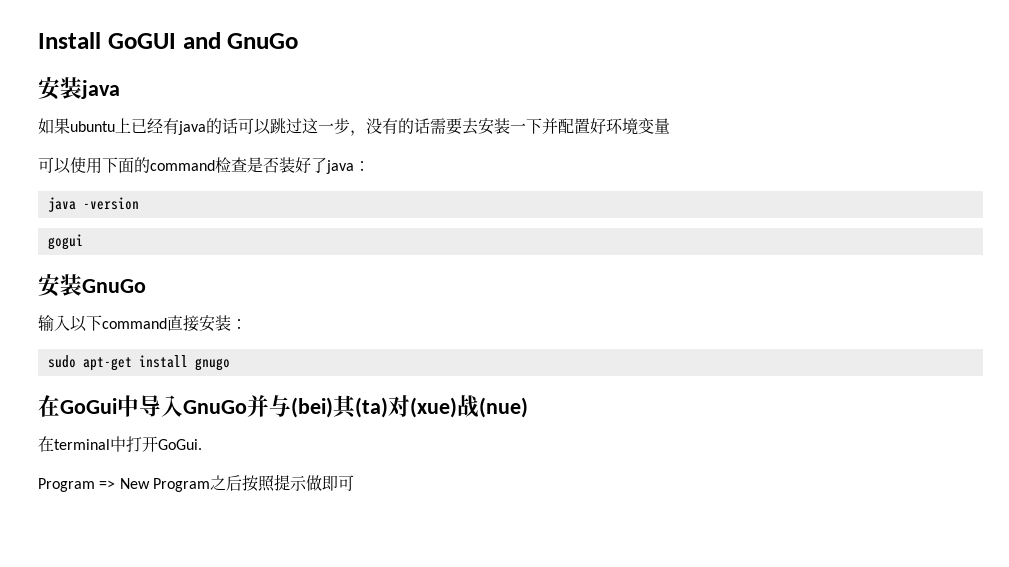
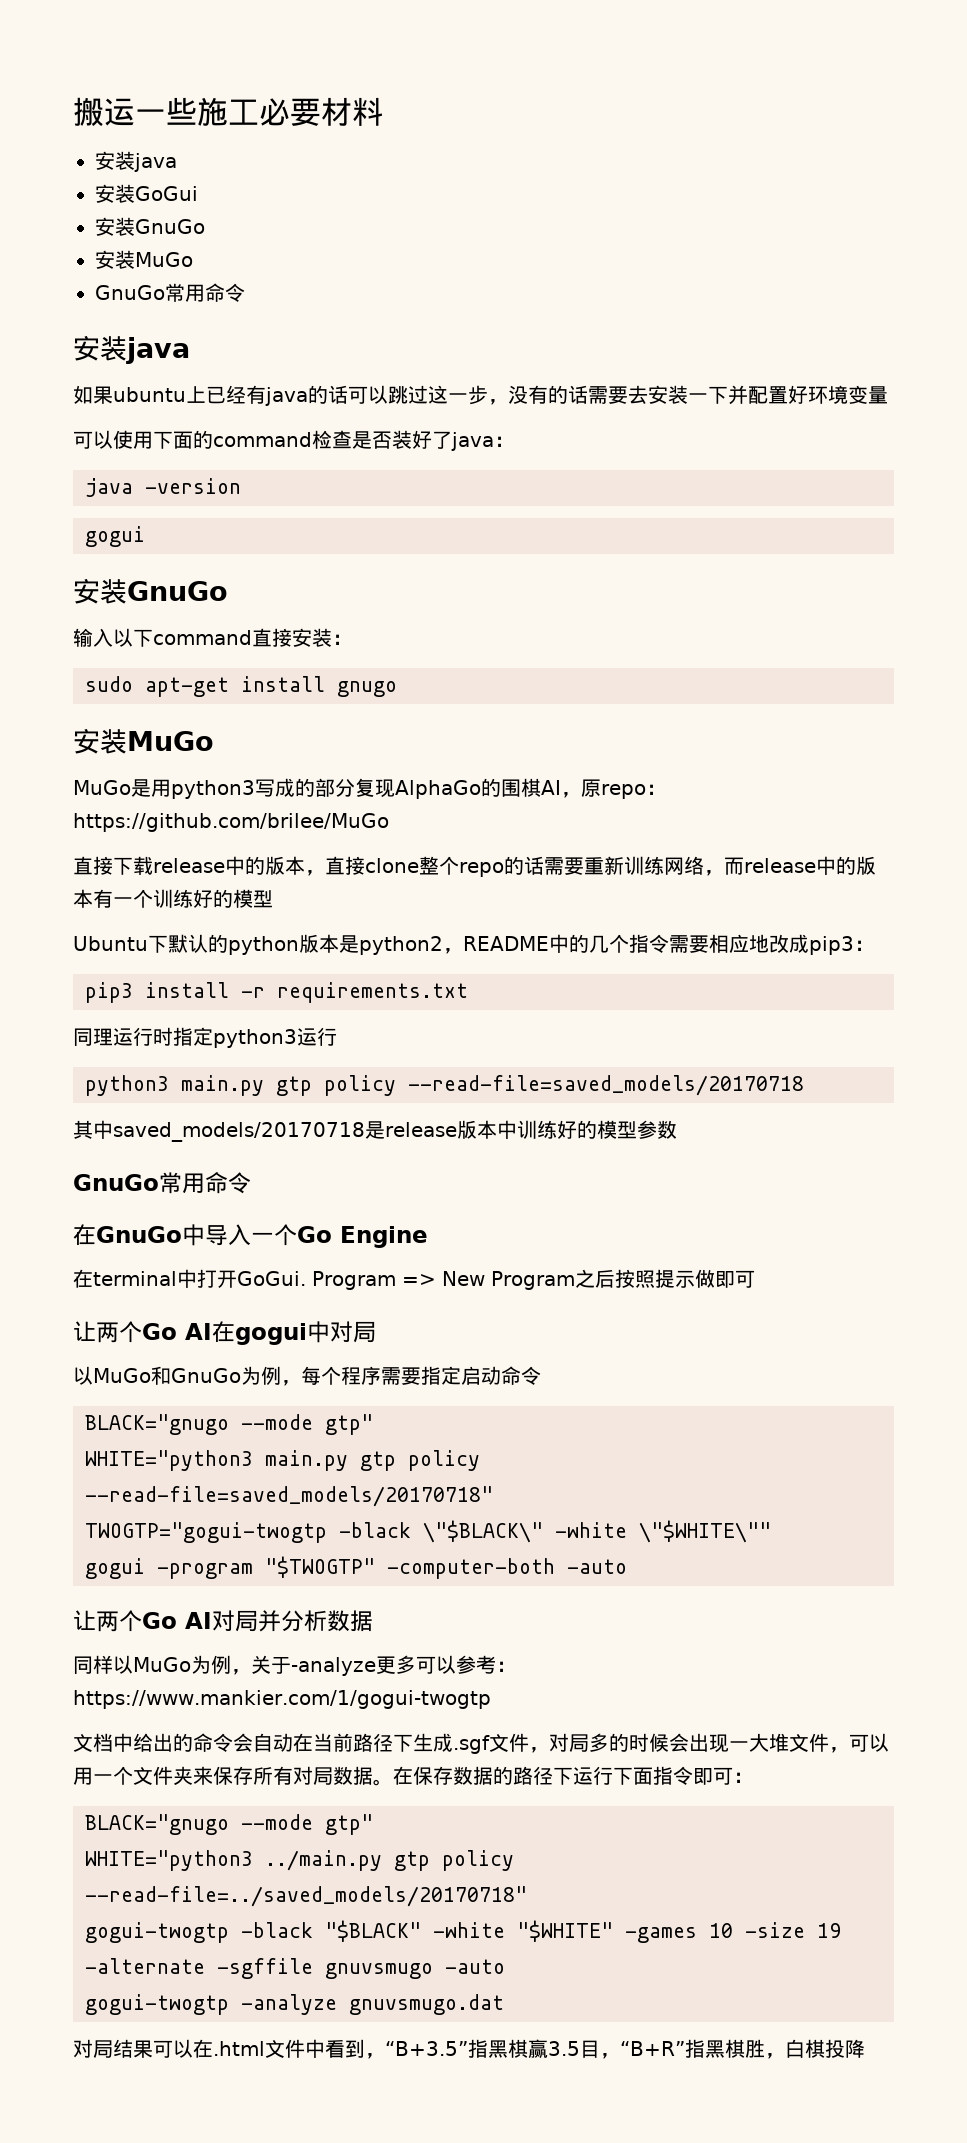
- Install GoGUI and GnuGo
+ 搬运一些施工必要材料
+ 安装java
+ 安装GoGui
+ 安装GnuGo
+ 安装MuGo
+ GnuGo常用命令
  sudo apt-get install gnugo
- 在GoGui中导入GnuGo并与(bei)其(ta)对(xue)战(nue)
+ 安装MuGo
+ MuGo是用python3写成的部分复现AlphaGo的围棋AI，原repo：https://github.com/brilee/MuGo
+ 直接下载release中的版本，直接clone整个repo的话需要重新训练网络，而release中的版本有一个训练好的模型
+ Ubuntu下默认的python版本是python2，README中的几个指令需要相应地改成pip3：
+ pip3 install -r requirements.txt
+ 同理运行时指定python3运行
+ python3 main.py gtp policy --read-file=saved_models/20170718
+ 其中saved_models/20170718是release版本中训练好的模型参数
+ GnuGo常用命令
+ 在GnuGo中导入一个Go Engine
- 在terminal中打开GoGui.
- Program => New Program之后按照提示做即可
+ 在terminal中打开GoGui. Program => New Program之后按照提示做即可
+ 让两个Go AI在gogui中对局
+ 以MuGo和GnuGo为例，每个程序需要指定启动命令
+ BLACK="gnugo --mode gtp"
+ WHITE="python3 main.py gtp policy --read-file=saved_models/20170718"
+ TWOGTP="gogui-twogtp -black \"$BLACK\" -white \"$WHITE\""
+ gogui -program "$TWOGTP" -computer-both -auto
+ 让两个Go AI对局并分析数据
+ 同样以MuGo为例，关于-analyze更多可以参考：https://www.mankier.com/1/gogui-twogtp
+ 文档中给出的命令会自动在当前路径下生成.sgf文件，对局多的时候会出现一大堆文件，可以用一个文件夹来保存所有对局数据。在保存数据的路径下运行下面指令即可：
+ BLACK="gnugo --mode gtp"
+ WHITE="python3 ../main.py gtp policy --read-file=../saved_models/20170718"
+ gogui-twogtp -black "$BLACK" -white "$WHITE" -games 10 -size 19 -alternate -sgffile gnuvsmugo -auto
+ gogui-twogtp -analyze gnuvsmugo.dat
+ 对局结果可以在.html文件中看到，“B+3.5”指黑棋赢3.5目，“B+R”指黑棋胜，白棋投降

